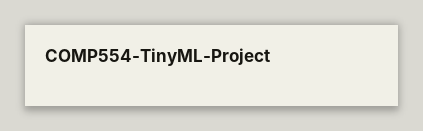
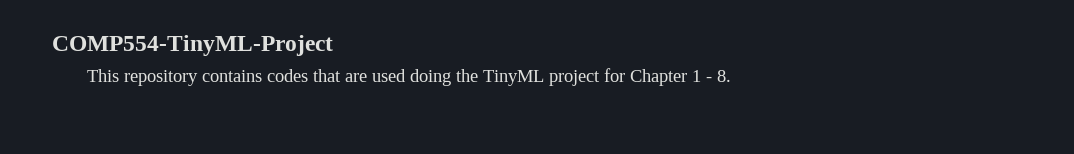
+ This repository contains codes that are used doing the TinyML project for Chapter 1 - 8.

